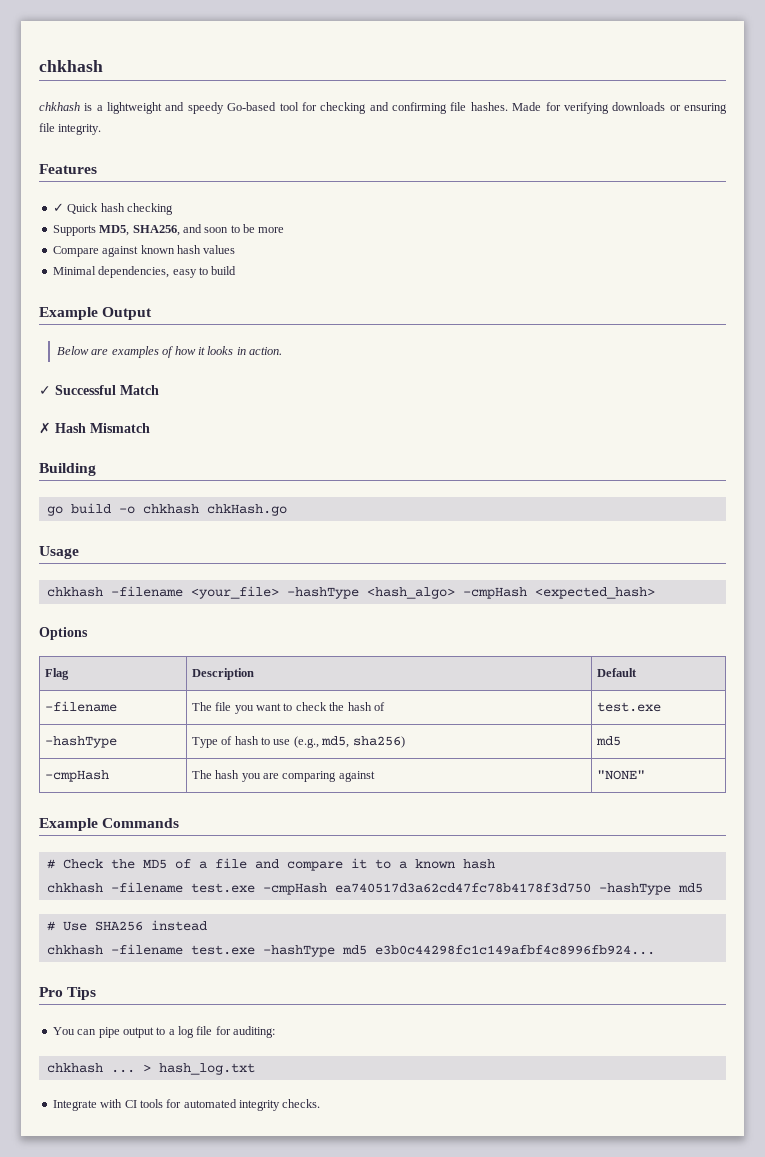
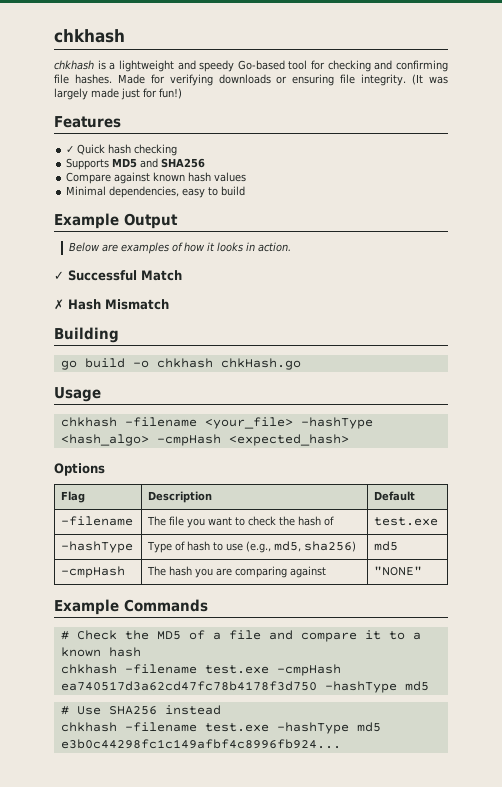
+ (It was largely made just for fun!)
- Supports MD5, SHA256, and soon to be more
+ Supports MD5 and SHA256
- Pro Tips
- You can pipe output to a log file for auditing:
- chkhash ... > hash_log.txt
- Integrate with CI tools for automated integrity checks.

